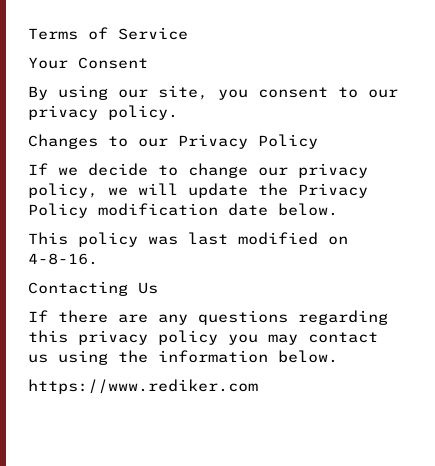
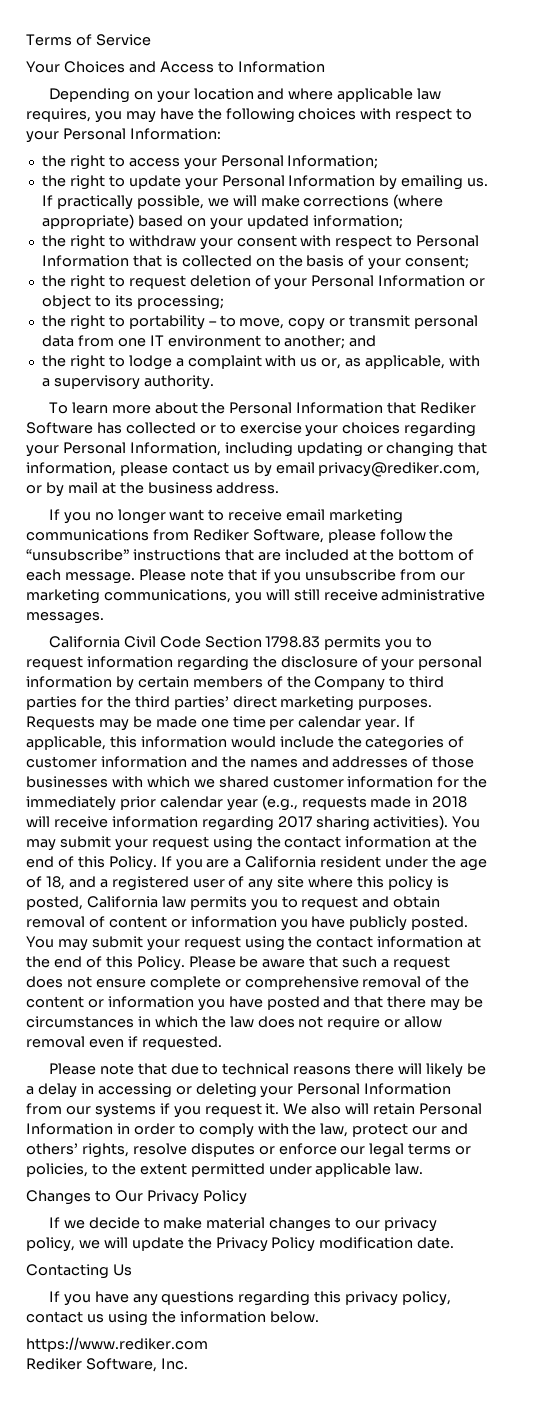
- Your Consent
- By using our site, you consent to our privacy policy.
+ Your Choices and Access to Information
+ Depending on your location and where applicable law requires, you may have the following choices with respect to your Personal Information:
+ the right to access your Personal Information;
+ the right to update your Personal Information by emailing us. If practically possible, we will make corrections (where appropriate) based on your updated information;
+ the right to withdraw your consent with respect to Personal Information that is collected on the basis of your consent;
+ the right to request deletion of your Personal Information or object to its processing;
+ the right to portability – to move, copy or transmit personal data from one IT environment to another; and
+ the right to lodge a complaint with us or, as applicable, with a supervisory authority.
+ To learn more about the Personal Information that Rediker Software has collected or to exercise your choices regarding your Personal Information, including updating or changing that information, please contact us by email privacy@rediker.com, or by mail at the business address.
+ If you no longer want to receive email marketing communications from Rediker Software, please follow the “unsubscribe” instructions that are included at the bottom of each message. Please note that if you unsubscribe from our marketing communications, you will still receive administrative messages.
+ California Civil Code Section 1798.83 permits you to request information regarding the disclosure of your personal information by certain members of the Company to third parties for the third parties’ direct marketing purposes. Requests may be made one time per calendar year. If applicable, this information would include the categories of customer information and the names and addresses of those businesses with which we shared customer information for the immediately prior calendar year (e.g., requests made in 2018 will receive information regarding 2017 sharing activities). You may submit your request using the contact information at the end of this Policy. If you are a California resident under the age of 18, and a registered user of any site where this policy is posted, California law permits you to request and obtain removal of content or information you have publicly posted. You may submit your request using the contact information at the end of this Policy. Please be aware that such a request does not ensure complete or comprehensive removal of the content or information you have posted and that there may be circumstances in which the law does not require or allow removal even if requested.
+ Please note that due to technical reasons there will likely be a delay in accessing or deleting your Personal Information from our systems if you request it. We also will retain Personal Information in order to comply with the law, protect our and others’ rights, resolve disputes or enforce our legal terms or policies, to the extent permitted under applicable law.
- Changes to our Privacy Policy
+ Changes to Our Privacy Policy
- If we decide to change our privacy policy, we will update the Privacy Policy modification date below.
- This policy was last modified on 4-8-16.
+ If we decide to make material changes to our privacy policy, we will update the Privacy Policy modification date.
- If there are any questions regarding this privacy policy you may contact us using the information below.
+ If you have any questions regarding this privacy policy, contact us using the information below.
+ Rediker Software, Inc.

